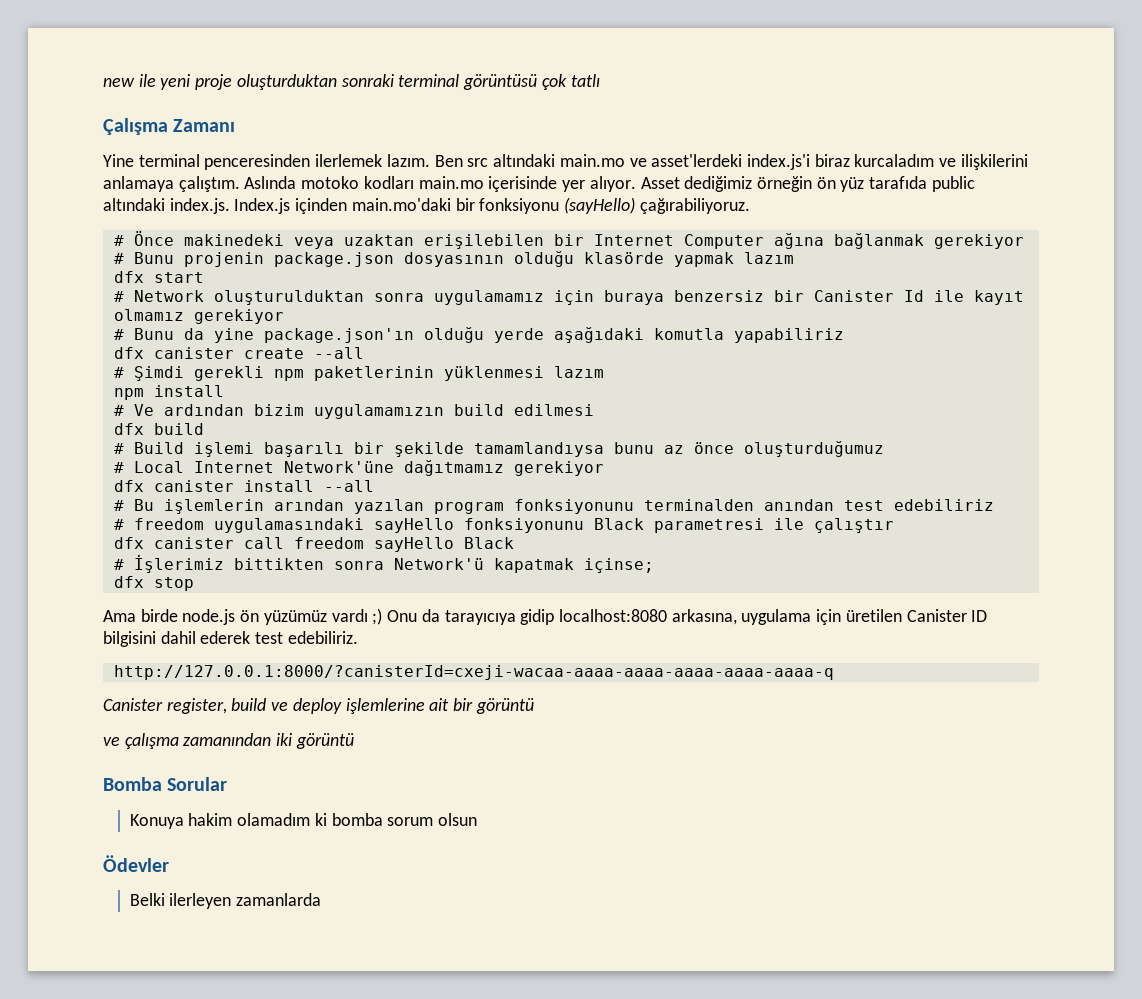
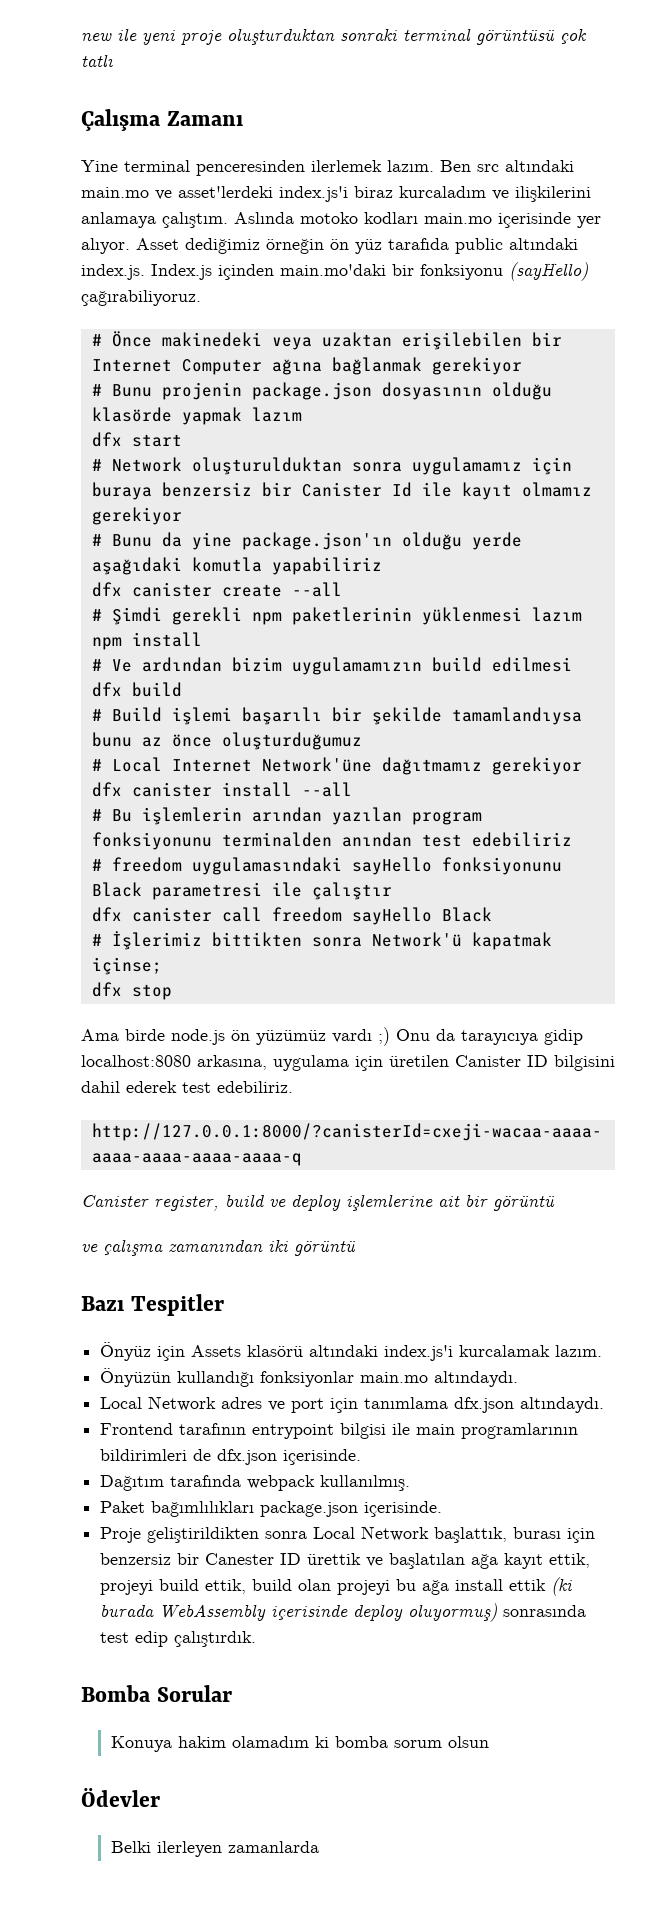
+ Bazı Tespitler
+ Önyüz için Assets klasörü altındaki index.js'i kurcalamak lazım.
+ Önyüzün kullandığı fonksiyonlar main.mo altındaydı.
+ Local Network adres ve port için tanımlama dfx.json altındaydı.
+ Frontend tarafının entrypoint bilgisi ile main programlarının bildirimleri de dfx.json içerisinde.
+ Dağıtım tarafında webpack kullanılmış.
+ Paket bağımlılıkları package.json içerisinde.
+ Proje geliştirildikten sonra Local Network başlattık, burası için benzersiz bir Canester ID ürettik ve başlatılan ağa kayıt ettik, projeyi build ettik, build olan projeyi bu ağa install ettik (ki burada WebAssembly içerisinde deploy oluyormuş) sonrasında test edip çalıştırdık.

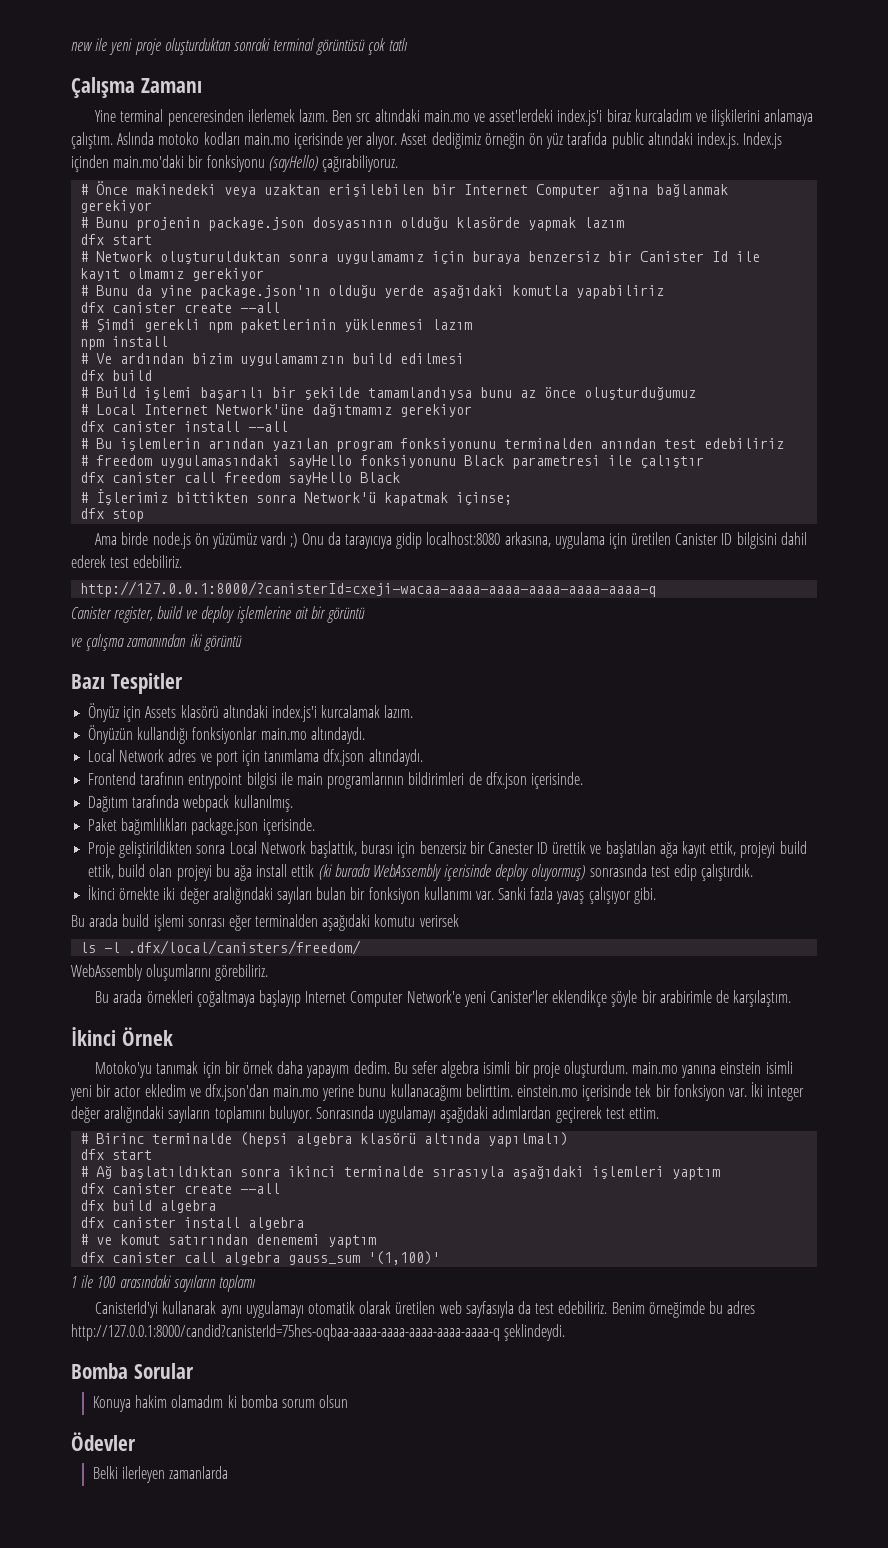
+ İkinci örnekte iki değer aralığındaki sayıları bulan bir fonksiyon kullanımı var. Sanki fazla yavaş çalışıyor gibi.
+ Bu arada build işlemi sonrası eğer terminalden aşağıdaki komutu verirsek
+ ls -l .dfx/local/canisters/freedom/
+ WebAssembly oluşumlarını görebiliriz.
+ Bu arada örnekleri çoğaltmaya başlayıp Internet Computer Network'e yeni Canister'ler eklendikçe şöyle bir arabirimle de karşılaştım.
+ İkinci Örnek
+ Motoko'yu tanımak için bir örnek daha yapayım dedim. Bu sefer algebra isimli bir proje oluşturdum. main.mo yanına einstein isimli yeni bir actor ekledim ve dfx.json'dan main.mo yerine bunu kullanacağımı belirttim. einstein.mo içerisinde tek bir fonksiyon var. İki integer değer aralığındaki sayıların toplamını buluyor. Sonrasında uygulamayı aşağıdaki adımlardan geçirerek test ettim.
+ # Birinc terminalde (hepsi algebra klasörü altında yapılmalı)
+ dfx start
+ # Ağ başlatıldıktan sonra ikinci terminalde sırasıyla aşağıdaki işlemleri yaptım
+ dfx canister create --all
+ dfx build algebra
+ dfx canister install algebra
+ # ve komut satırından denememi yaptım
+ dfx canister call algebra gauss_sum '(1,100)'
+ 1 ile 100 arasındaki sayıların toplamı
+ CanisterId'yi kullanarak aynı uygulamayı otomatik olarak üretilen web sayfasıyla da test edebiliriz. Benim örneğimde bu adres http://127.0.0.1:8000/candid?canisterId=75hes-oqbaa-aaaa-aaaa-aaaa-aaaa-aaaa-q şeklindeydi.

